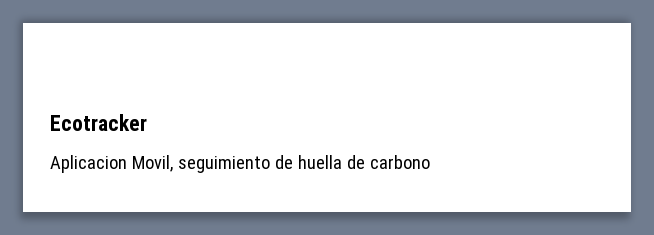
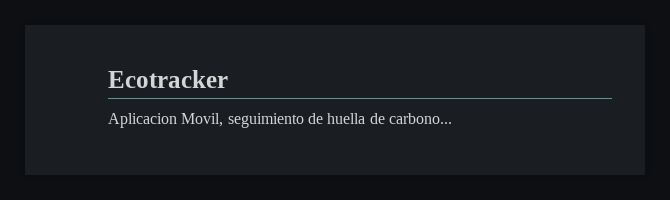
- Aplicacion Movil, seguimiento de huella de carbono
+ Aplicacion Movil, seguimiento de huella de carbono...

